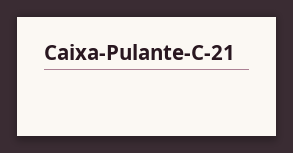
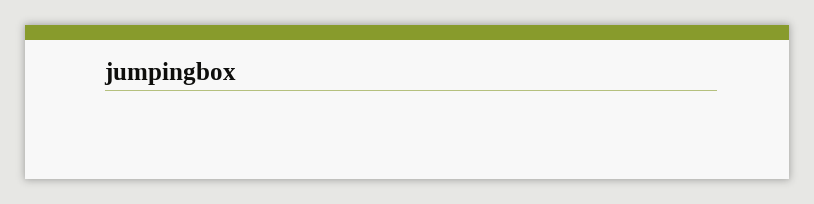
- Caixa-Pulante-C-21
+ jumpingbox

